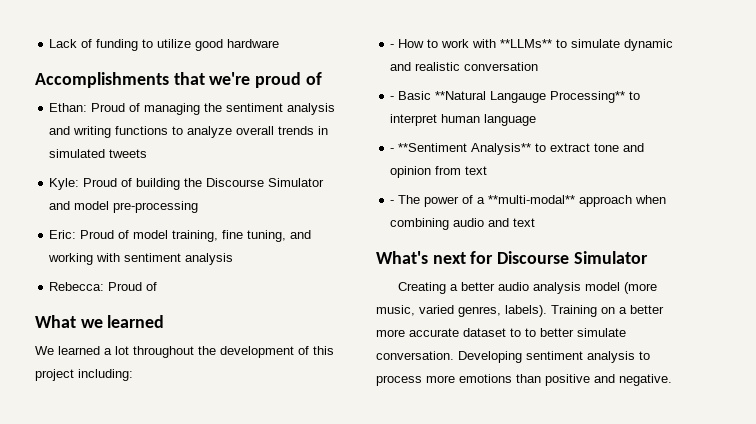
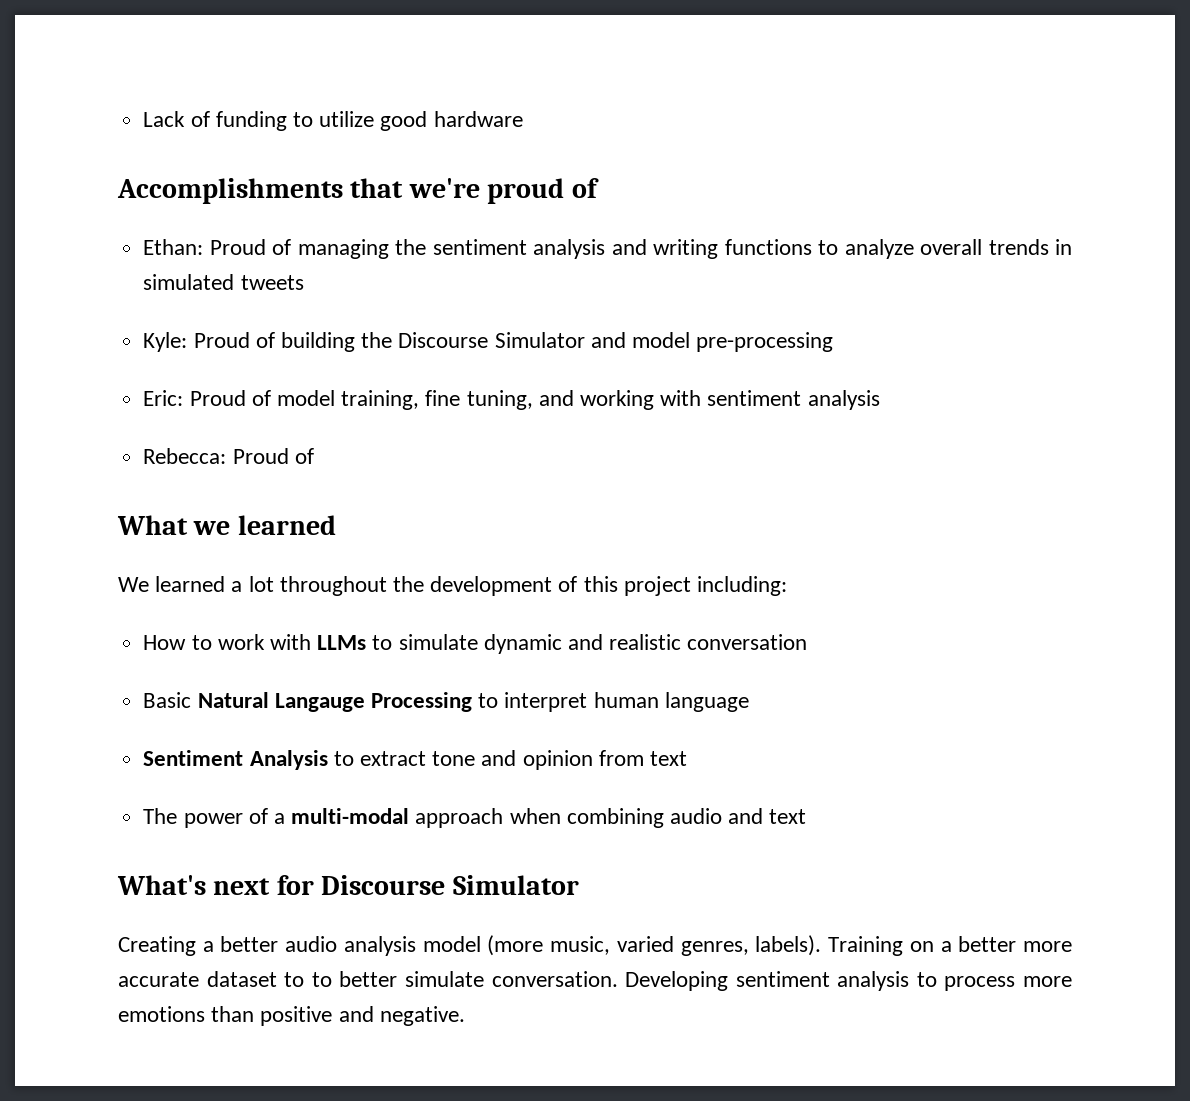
- - How to work with **LLMs** to simulate dynamic and realistic conversation
+ How to work with LLMs to simulate dynamic and realistic conversation
- - Basic **Natural Langauge Processing** to interpret human language
+ Basic Natural Langauge Processing to interpret human language
- - **Sentiment Analysis** to extract tone and opinion from text
+ Sentiment Analysis to extract tone and opinion from text
- - The power of a **multi-modal** approach when combining audio and text
+ The power of a multi-modal approach when combining audio and text

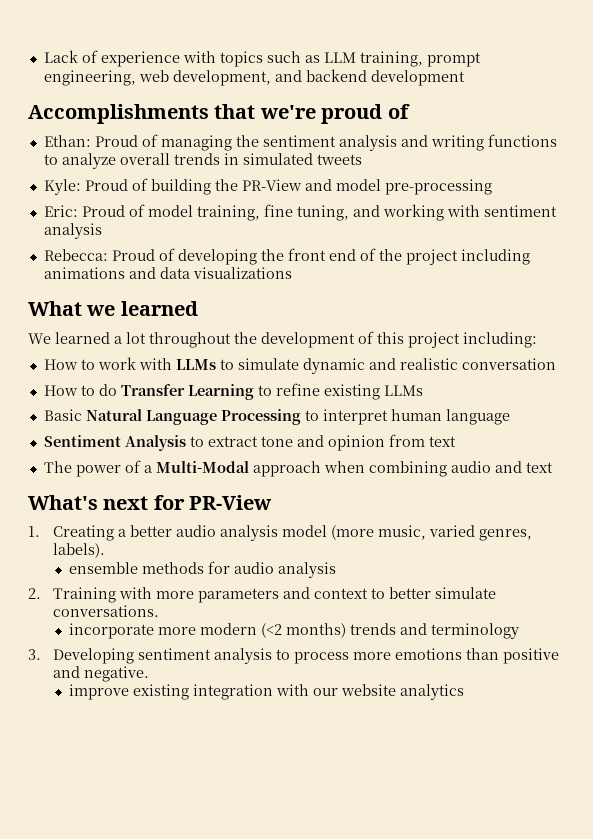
- Lack of funding to utilize good hardware
+ Lack of experience with topics such as LLM training, prompt engineering, web development, and backend development
- Kyle: Proud of building the Discourse Simulator and model pre-processing
+ Kyle: Proud of building the PR-View and model pre-processing
- Rebecca: Proud of
+ Rebecca: Proud of developing the front end of the project including animations and data visualizations
+ How to do Transfer Learning to refine existing LLMs
- Basic Natural Langauge Processing to interpret human language
+ Basic Natural Language Processing to interpret human language
- The power of a multi-modal approach when combining audio and text
+ The power of a Multi-Modal approach when combining audio and text
- What's next for Discourse Simulator
- Creating a better audio analysis model (more music, varied genres, labels). Training on a better more accurate dataset to to better simulate conversation. Developing sentiment analysis to process more emotions than positive and negative.
+ What's next for PR-View
+ 1. Creating a better audio analysis model (more music, varied genres, labels).
+ ensemble methods for audio analysis
+ 2. Training with more parameters and context to better simulate conversations.
+ incorporate more modern (<2 months) trends and terminology
+ 3. Developing sentiment analysis to process more emotions than positive and negative.
+ improve existing integration with our website analytics

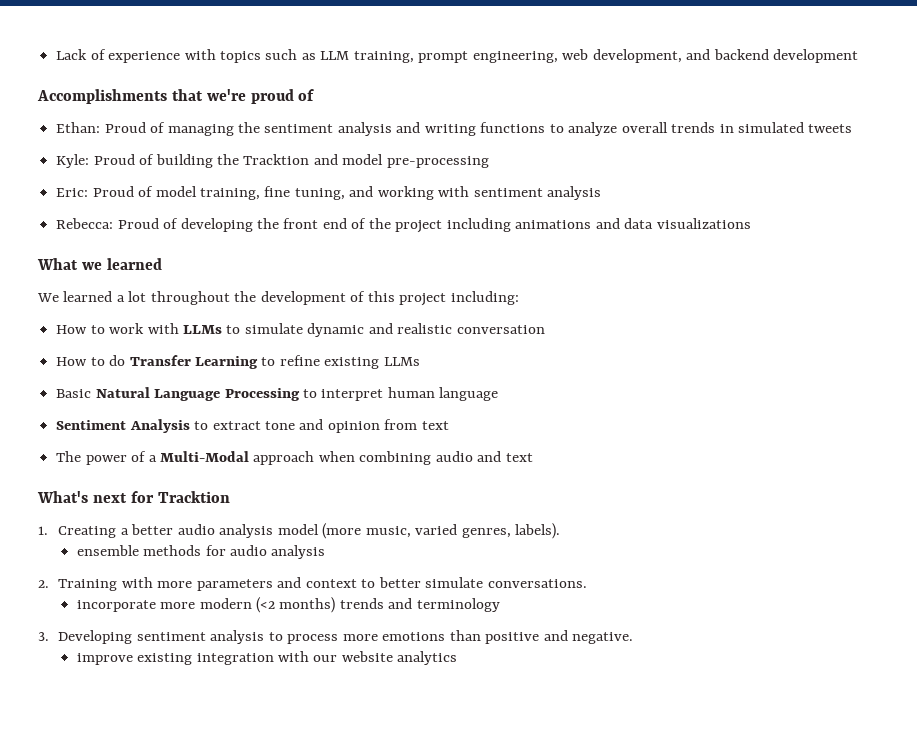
- Kyle: Proud of building the PR-View and model pre-processing
+ Kyle: Proud of building the Tracktion and model pre-processing
- What's next for PR-View
+ What's next for Tracktion

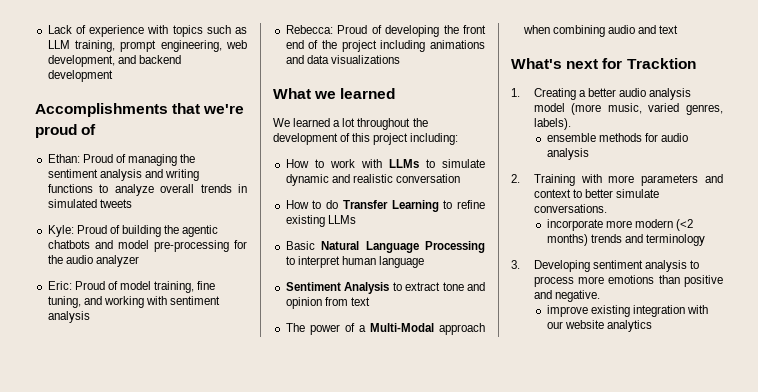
- Kyle: Proud of building the Tracktion and model pre-processing
+ Kyle: Proud of building the agentic chatbots and model pre-processing for the audio analyzer

